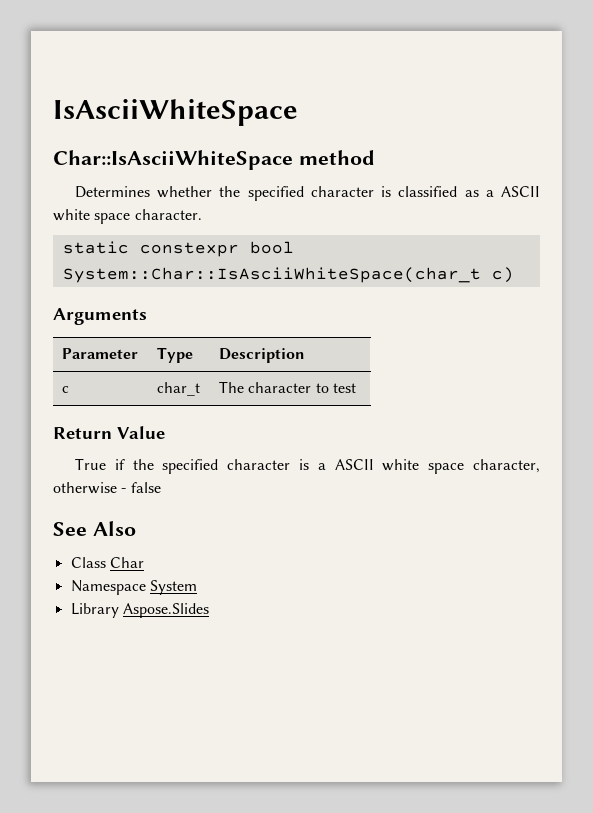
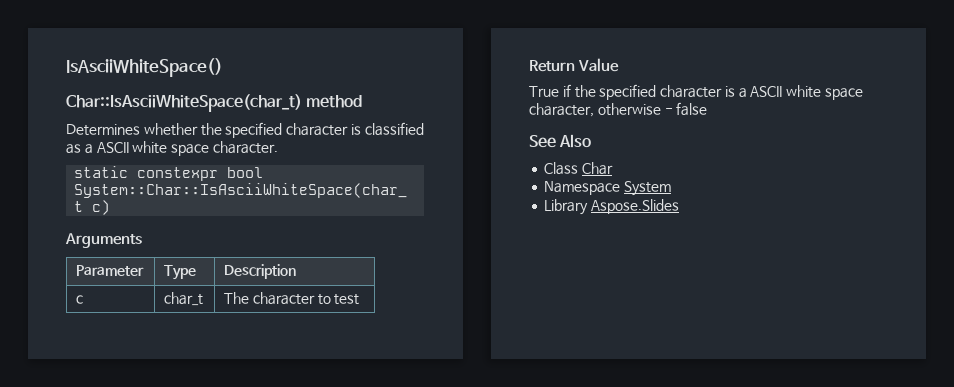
- IsAsciiWhiteSpace
- Char::IsAsciiWhiteSpace method
+ IsAsciiWhiteSpace()
+ Char::IsAsciiWhiteSpace(char_t) method

